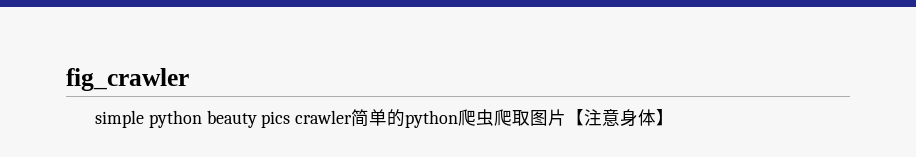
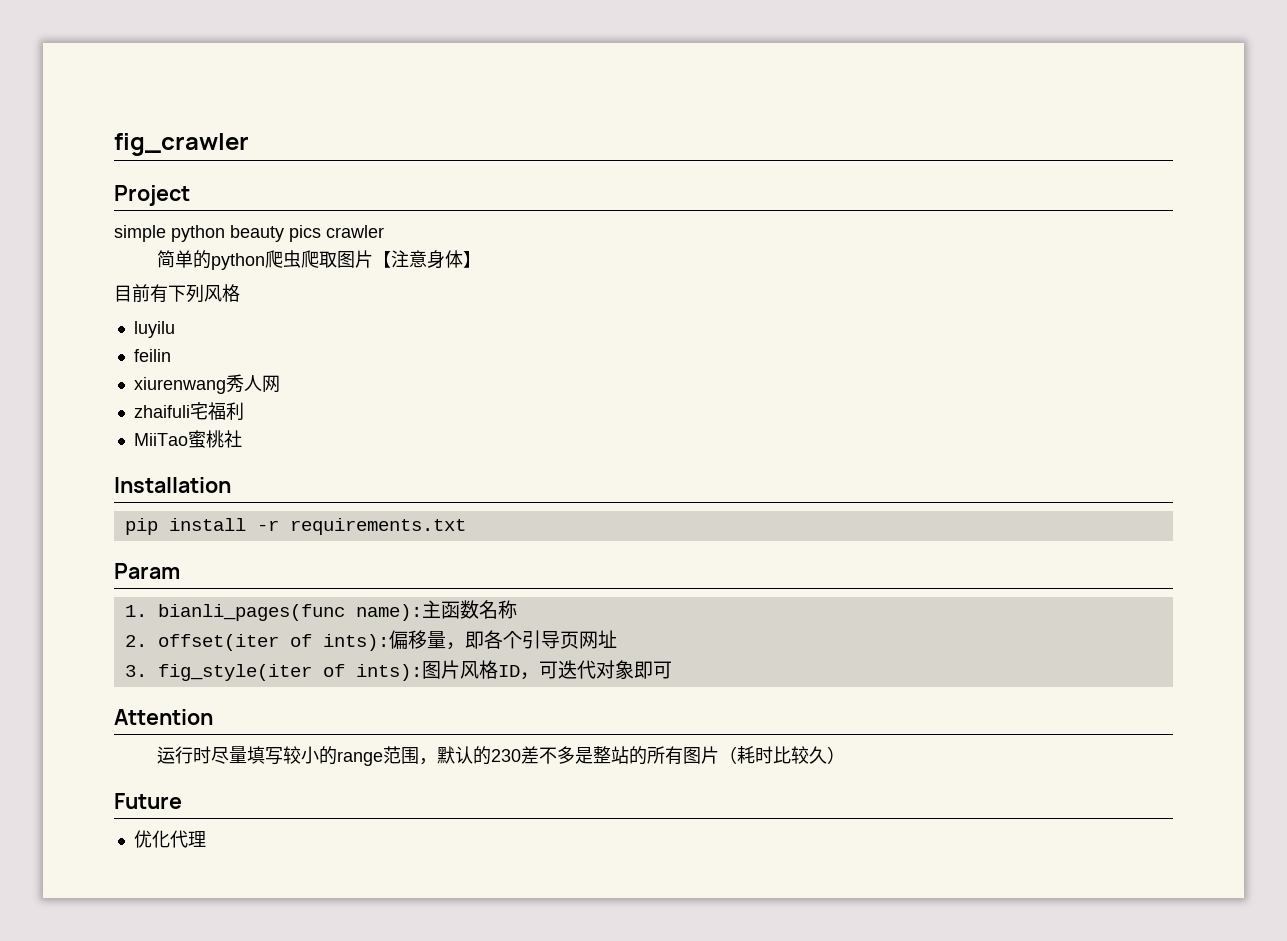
+ Project
- simple python beauty pics crawler简单的python爬虫爬取图片【注意身体】
+ simple python beauty pics crawler
+ 简单的python爬虫爬取图片【注意身体】
+ 目前有下列风格
+ luyilu
+ feilin
+ xiurenwang秀人网
+ zhaifuli宅福利
+ MiiTao蜜桃社
+ Installation
+ pip install -r requirements.txt
+ Param
+ 1. bianli_pages(func name):主函数名称
+ 2. offset(iter of ints):偏移量，即各个引导页网址
+ 3. fig_style(iter of ints):图片风格ID，可迭代对象即可
+ Attention
+ 运行时尽量填写较小的range范围，默认的230差不多是整站的所有图片（耗时比较久）
+ Future
+ 优化代理

